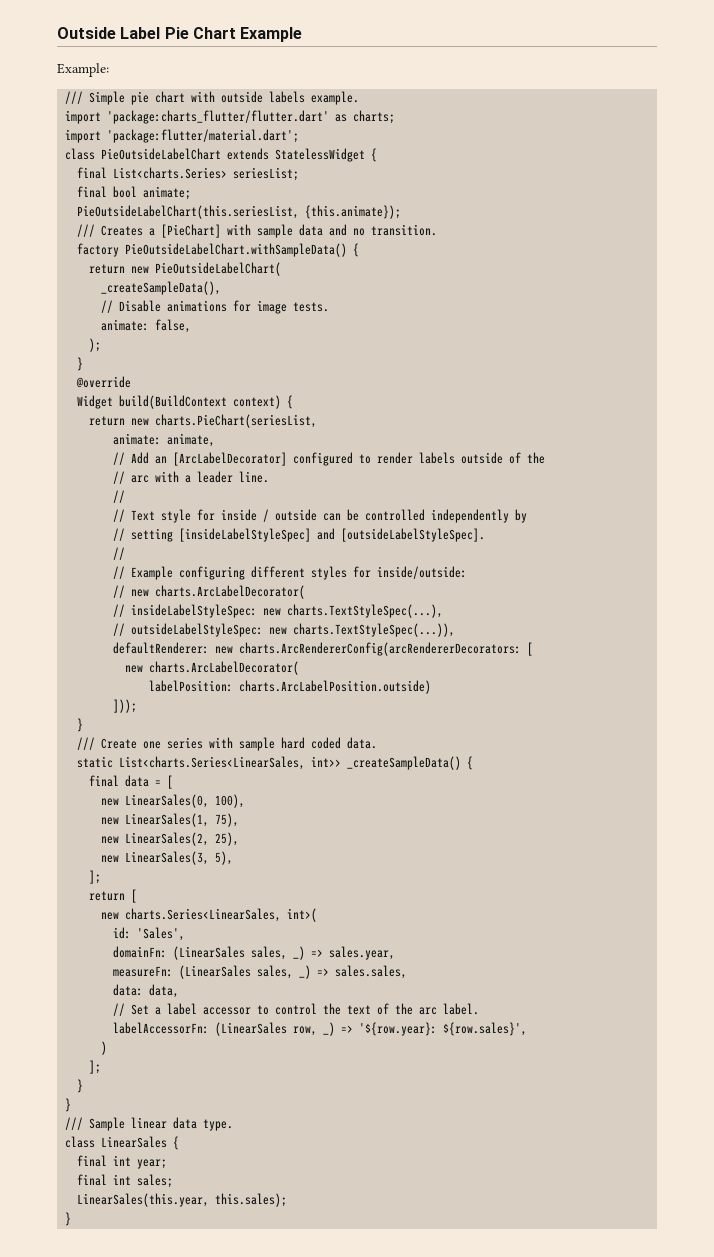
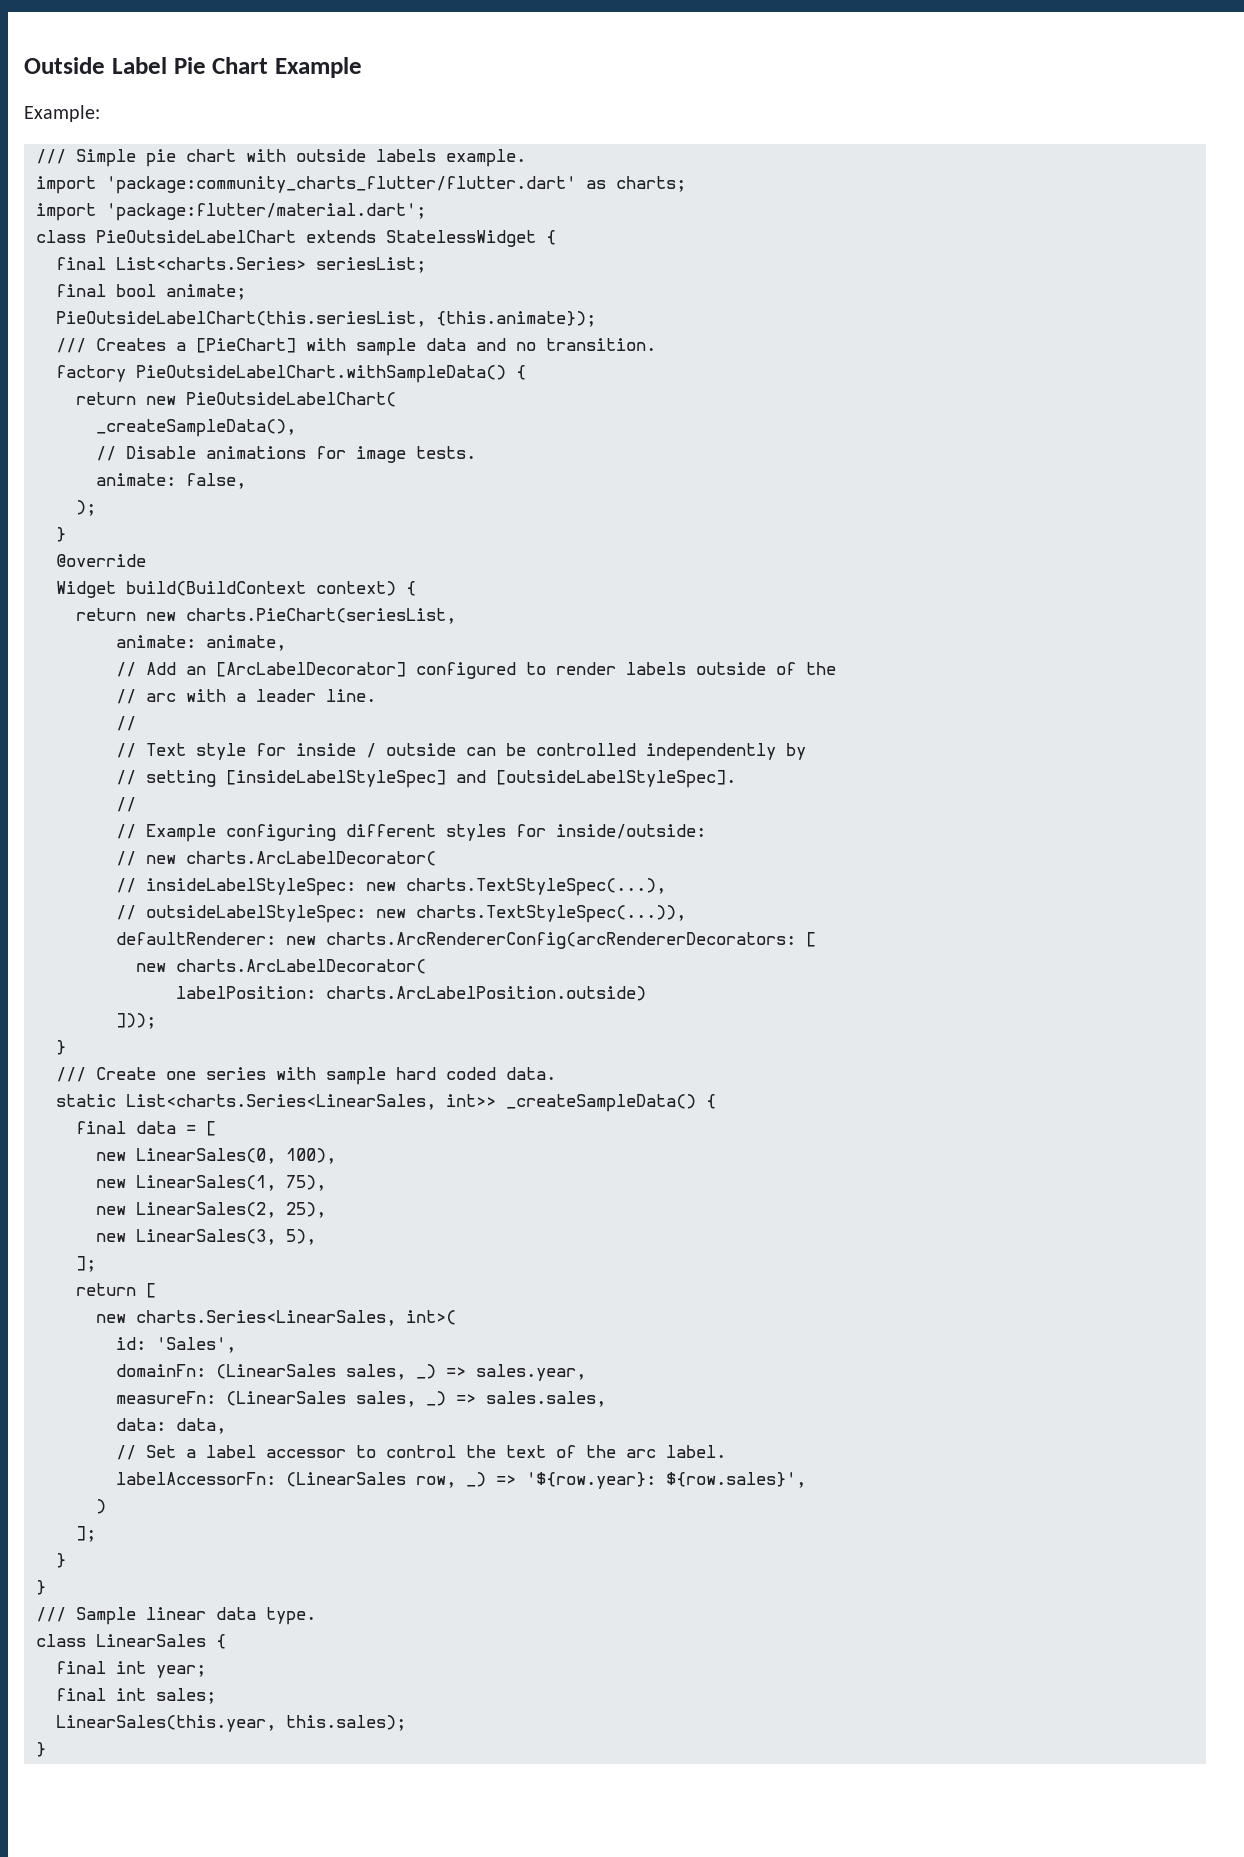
- import 'package:charts_flutter/flutter.dart' as charts;
+ import 'package:community_charts_flutter/flutter.dart' as charts;

